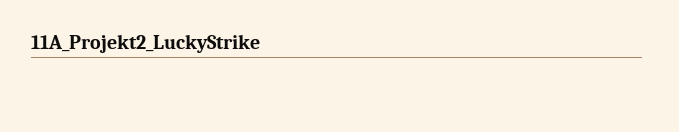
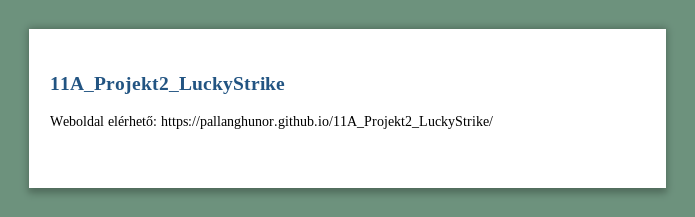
+ Weboldal elérhető: https://pallanghunor.github.io/11A_Projekt2_LuckyStrike/

